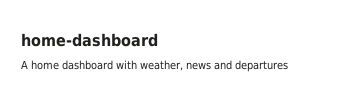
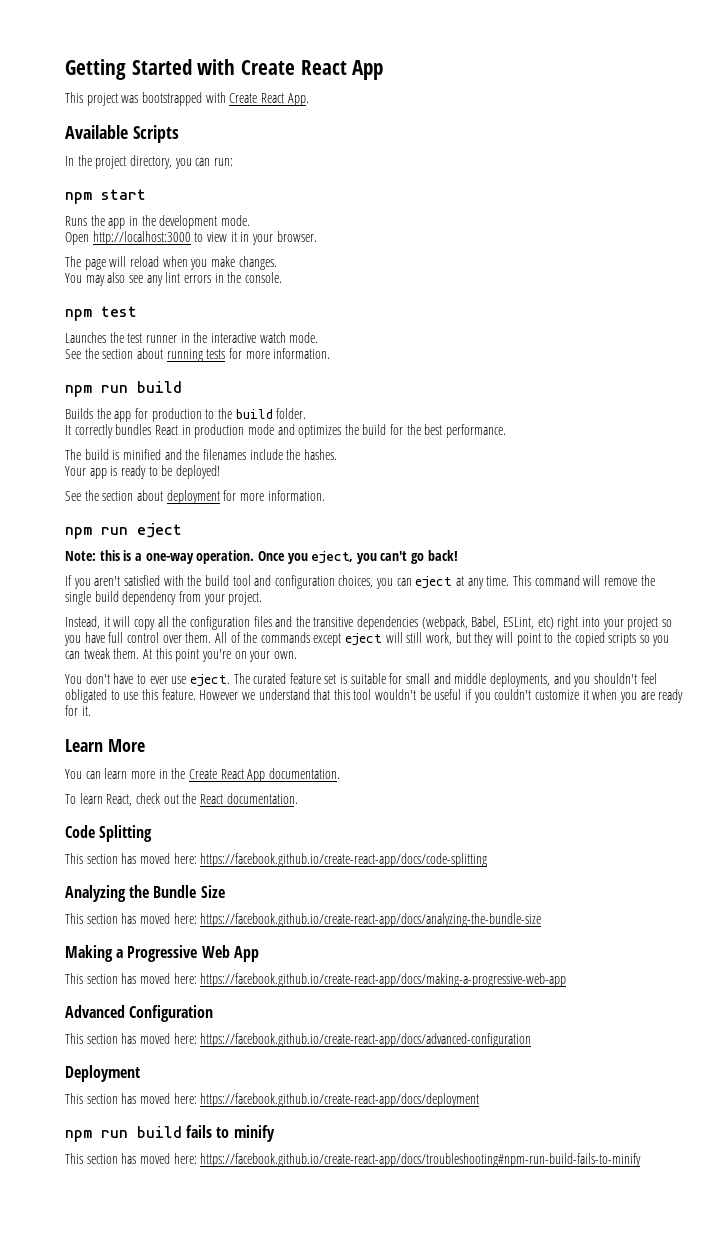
- home-dashboard
- A home dashboard with weather, news and departures
+ Getting Started with Create React App
+ This project was bootstrapped with Create React App.
+ Available Scripts
+ In the project directory, you can run:
+ npm start
+ Runs the app in the development mode.
+ Open http://localhost:3000 to view it in your browser.
+ The page will reload when you make changes.
+ You may also see any lint errors in the console.
+ npm test
+ Launches the test runner in the interactive watch mode.
+ See the section about running tests for more information.
+ npm run build
+ Builds the app for production to the build folder.
+ It correctly bundles React in production mode and optimizes the build for the best performance.
+ The build is minified and the filenames include the hashes.
+ Your app is ready to be deployed!
+ See the section about deployment for more information.
+ npm run eject
+ Note: this is a one-way operation. Once you eject, you can't go back!
+ If you aren't satisfied with the build tool and configuration choices, you can eject at any time. This command will remove the single build dependency from your project.
+ Instead, it will copy all the configuration files and the transitive dependencies (webpack, Babel, ESLint, etc) right into your project so you have full control over them. All of the commands except eject will still work, but they will point to the copied scripts so you can tweak them. At this point you're on your own.
+ You don't have to ever use eject. The curated feature set is suitable for small and middle deployments, and you shouldn't feel obligated to use this feature. However we understand that this tool wouldn't be useful if you couldn't customize it when you are ready for it.
+ Learn More
+ You can learn more in the Create React App documentation.
+ To learn React, check out the React documentation.
+ Code Splitting
+ This section has moved here: https://facebook.github.io/create-react-app/docs/code-splitting
+ Analyzing the Bundle Size
+ This section has moved here: https://facebook.github.io/create-react-app/docs/analyzing-the-bundle-size
+ Making a Progressive Web App
+ This section has moved here: https://facebook.github.io/create-react-app/docs/making-a-progressive-web-app
+ Advanced Configuration
+ This section has moved here: https://facebook.github.io/create-react-app/docs/advanced-configuration
+ Deployment
+ This section has moved here: https://facebook.github.io/create-react-app/docs/deployment
+ npm run build fails to minify
+ This section has moved here: https://facebook.github.io/create-react-app/docs/troubleshooting#npm-run-build-fails-to-minify

